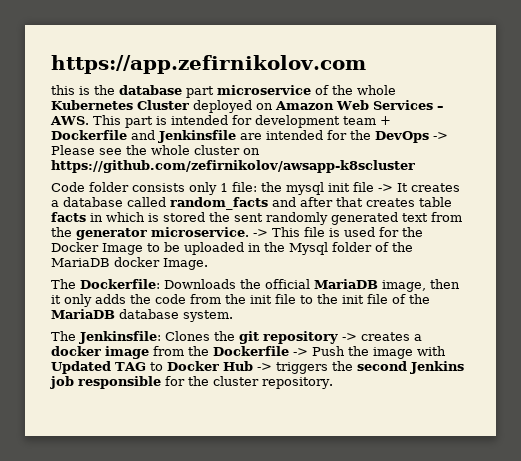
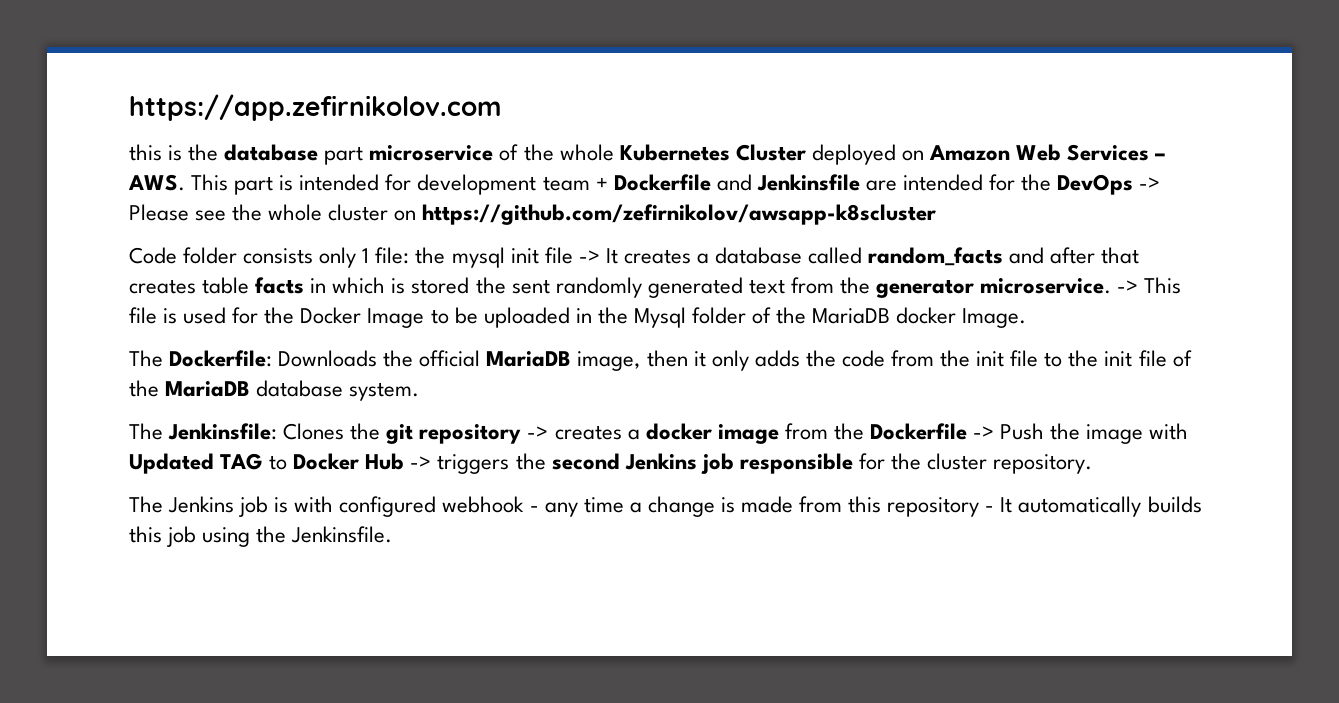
+ The Jenkins job is with configured webhook - any time a change is made from this repository - It automatically builds this job using the Jenkinsfile.

